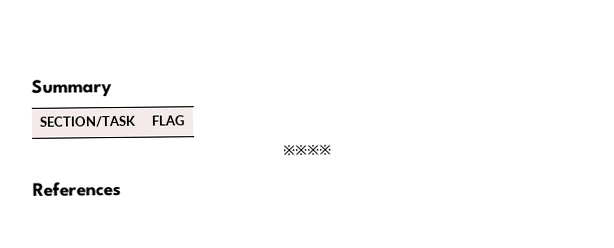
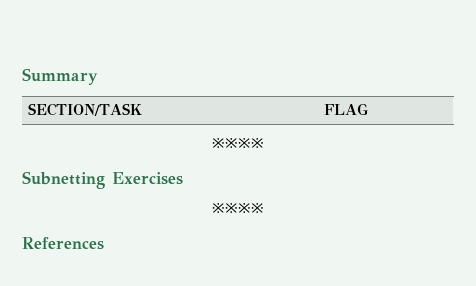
+ Subnetting Exercises
+ ※※※※

